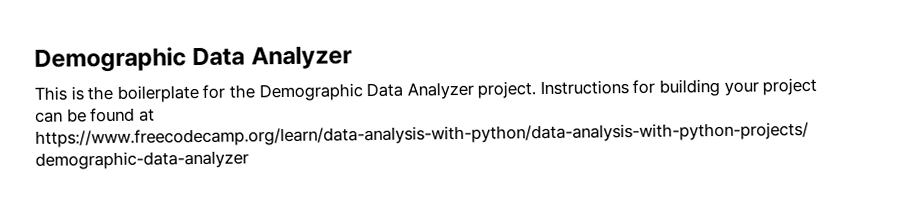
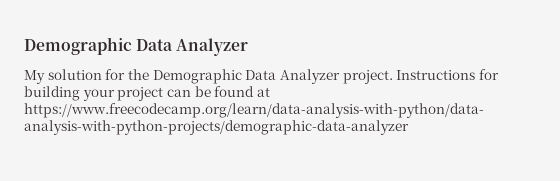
- This is the boilerplate for the Demographic Data Analyzer project.
+ My solution for the Demographic Data Analyzer project.

